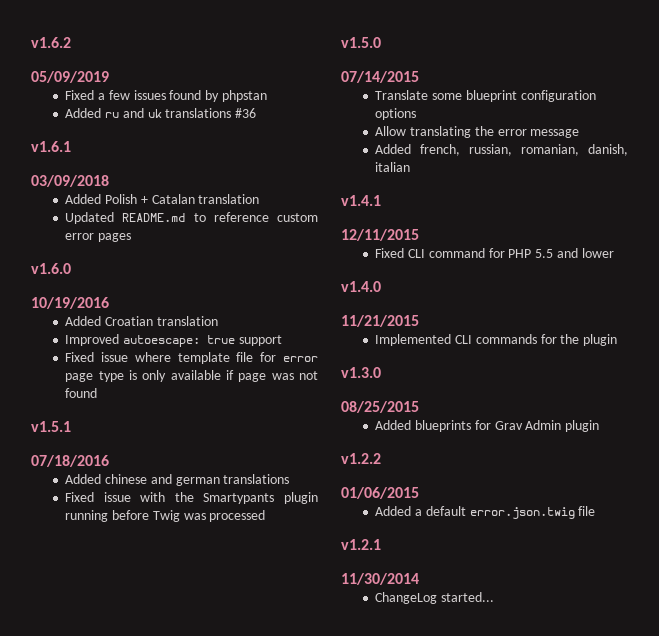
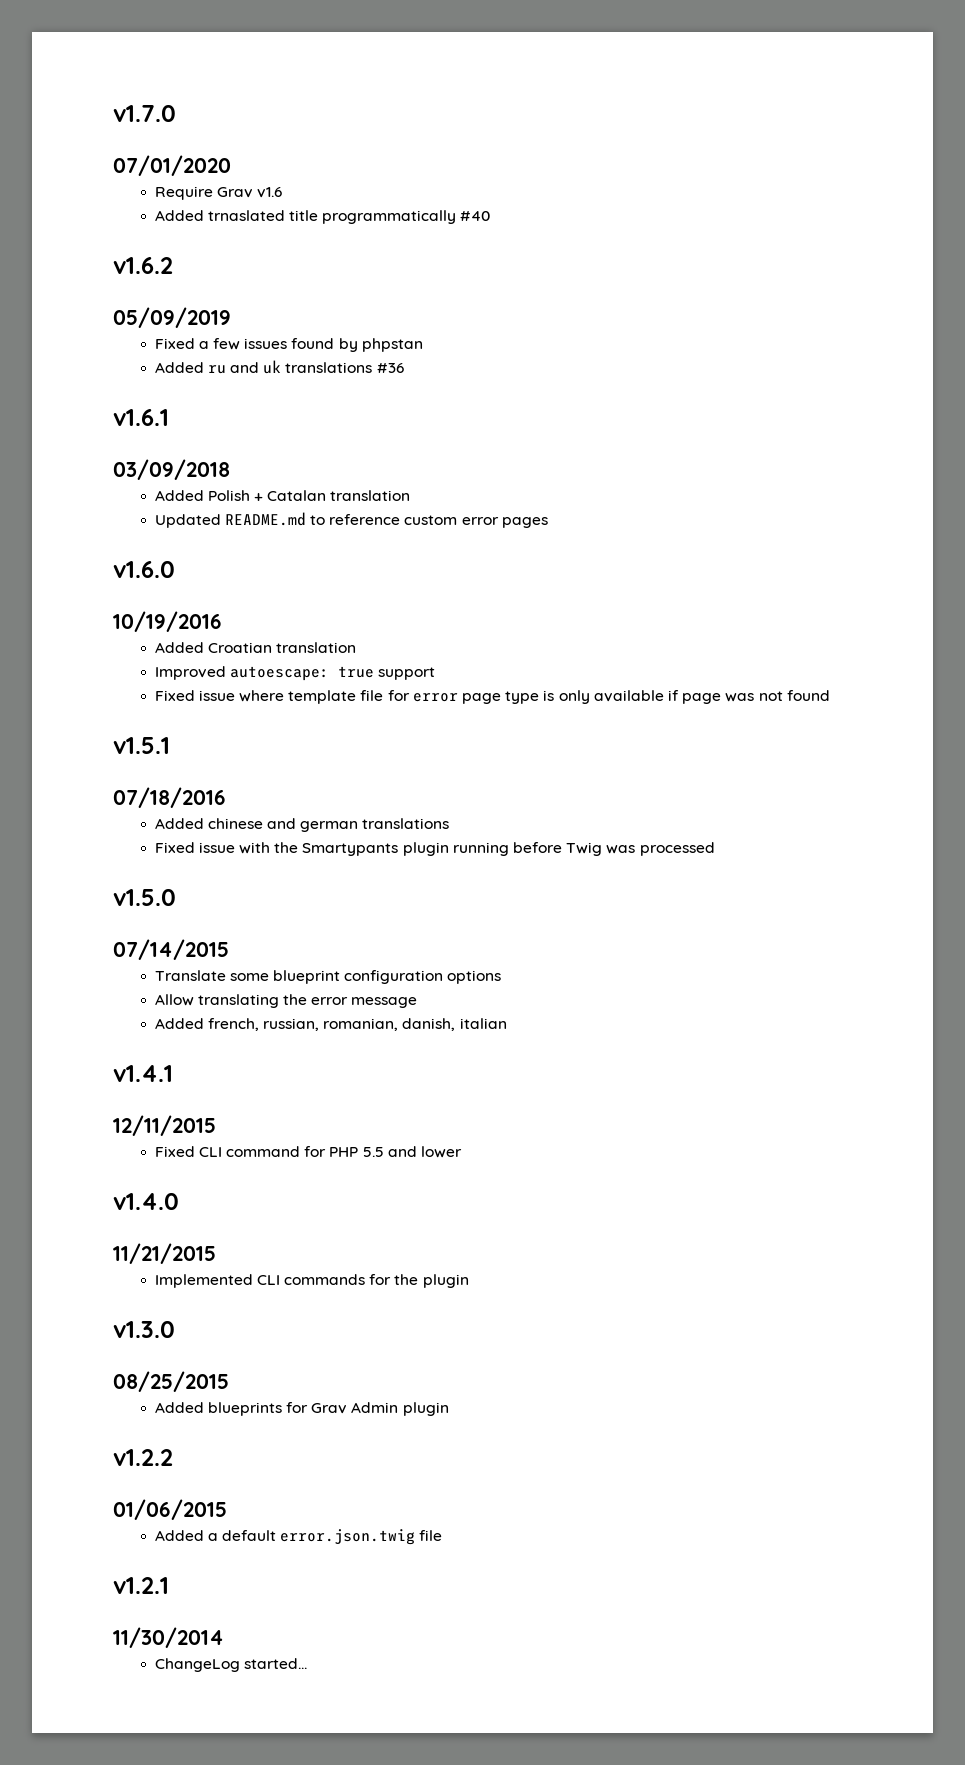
+ v1.7.0
+ 07/01/2020
+ Require Grav v1.6
+ Added trnaslated title programmatically #40

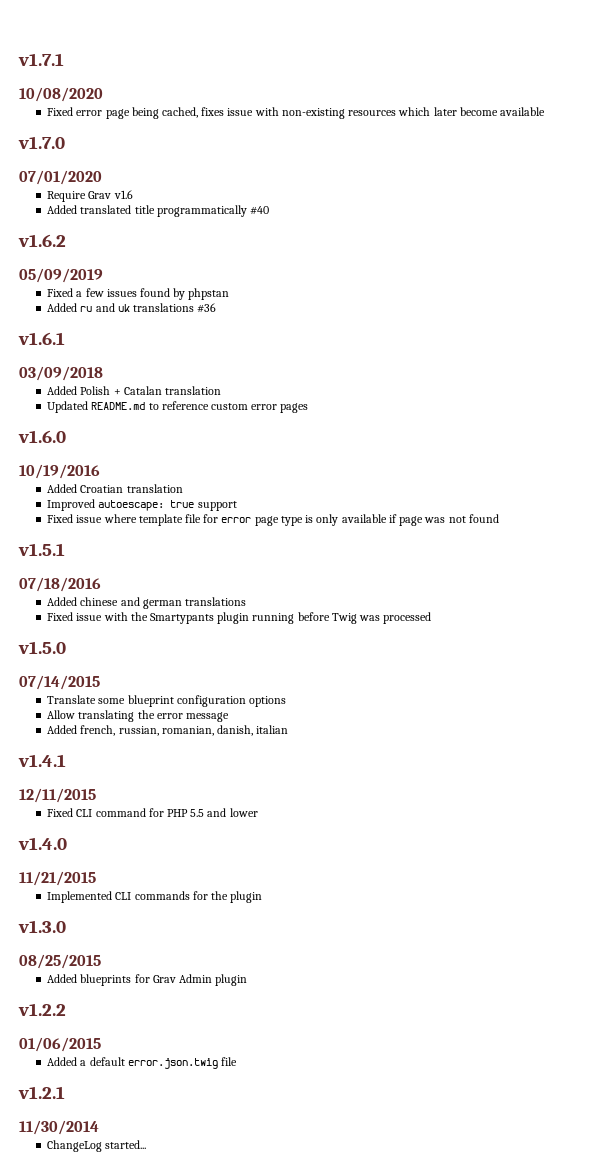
+ v1.7.1
+ 10/08/2020
+ Fixed error page being cached, fixes issue with non-existing resources which later become available
- Added trnaslated title programmatically #40
+ Added translated title programmatically #40

